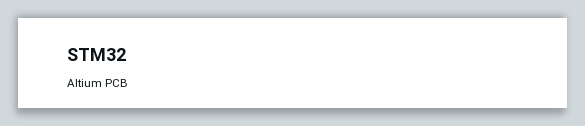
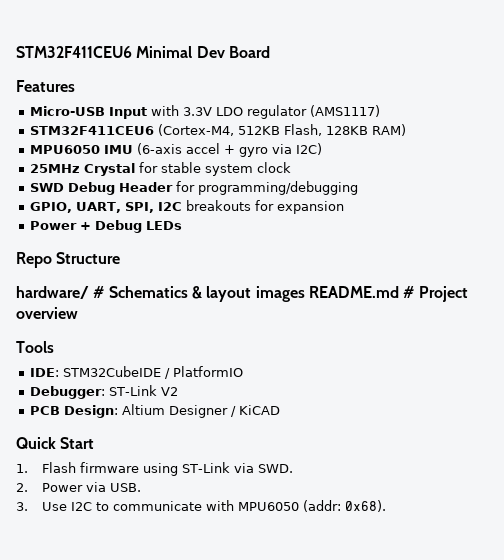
- STM32
- Altium PCB
+ STM32F411CEU6 Minimal Dev Board
+ Features
+ Micro-USB Input with 3.3V LDO regulator (AMS1117)
+ STM32F411CEU6 (Cortex-M4, 512KB Flash, 128KB RAM)
+ MPU6050 IMU (6-axis accel + gyro via I2C)
+ 25MHz Crystal for stable system clock
+ SWD Debug Header for programming/debugging
+ GPIO, UART, SPI, I2C breakouts for expansion
+ Power + Debug LEDs
+ Repo Structure
+ hardware/ # Schematics & layout images README.md # Project overview
+ Tools
+ IDE: STM32CubeIDE / PlatformIO
+ Debugger: ST-Link V2
+ PCB Design: Altium Designer / KiCAD
+ Quick Start
+ 1. Flash firmware using ST-Link via SWD.
+ 2. Power via USB.
+ 3. Use I2C to communicate with MPU6050 (addr: 0x68).

